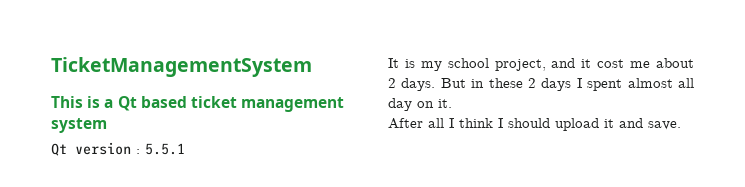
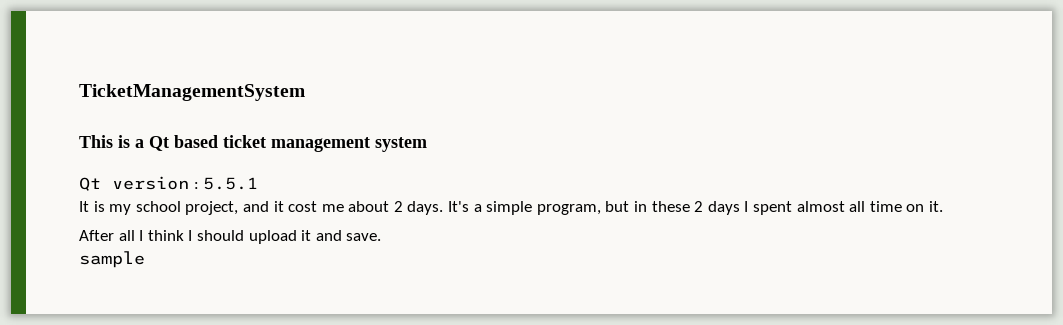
- But in these 2 days I spent almost all day on it.
+ It's a simple program, but in these 2 days I spent almost all time on it.
+ sample

